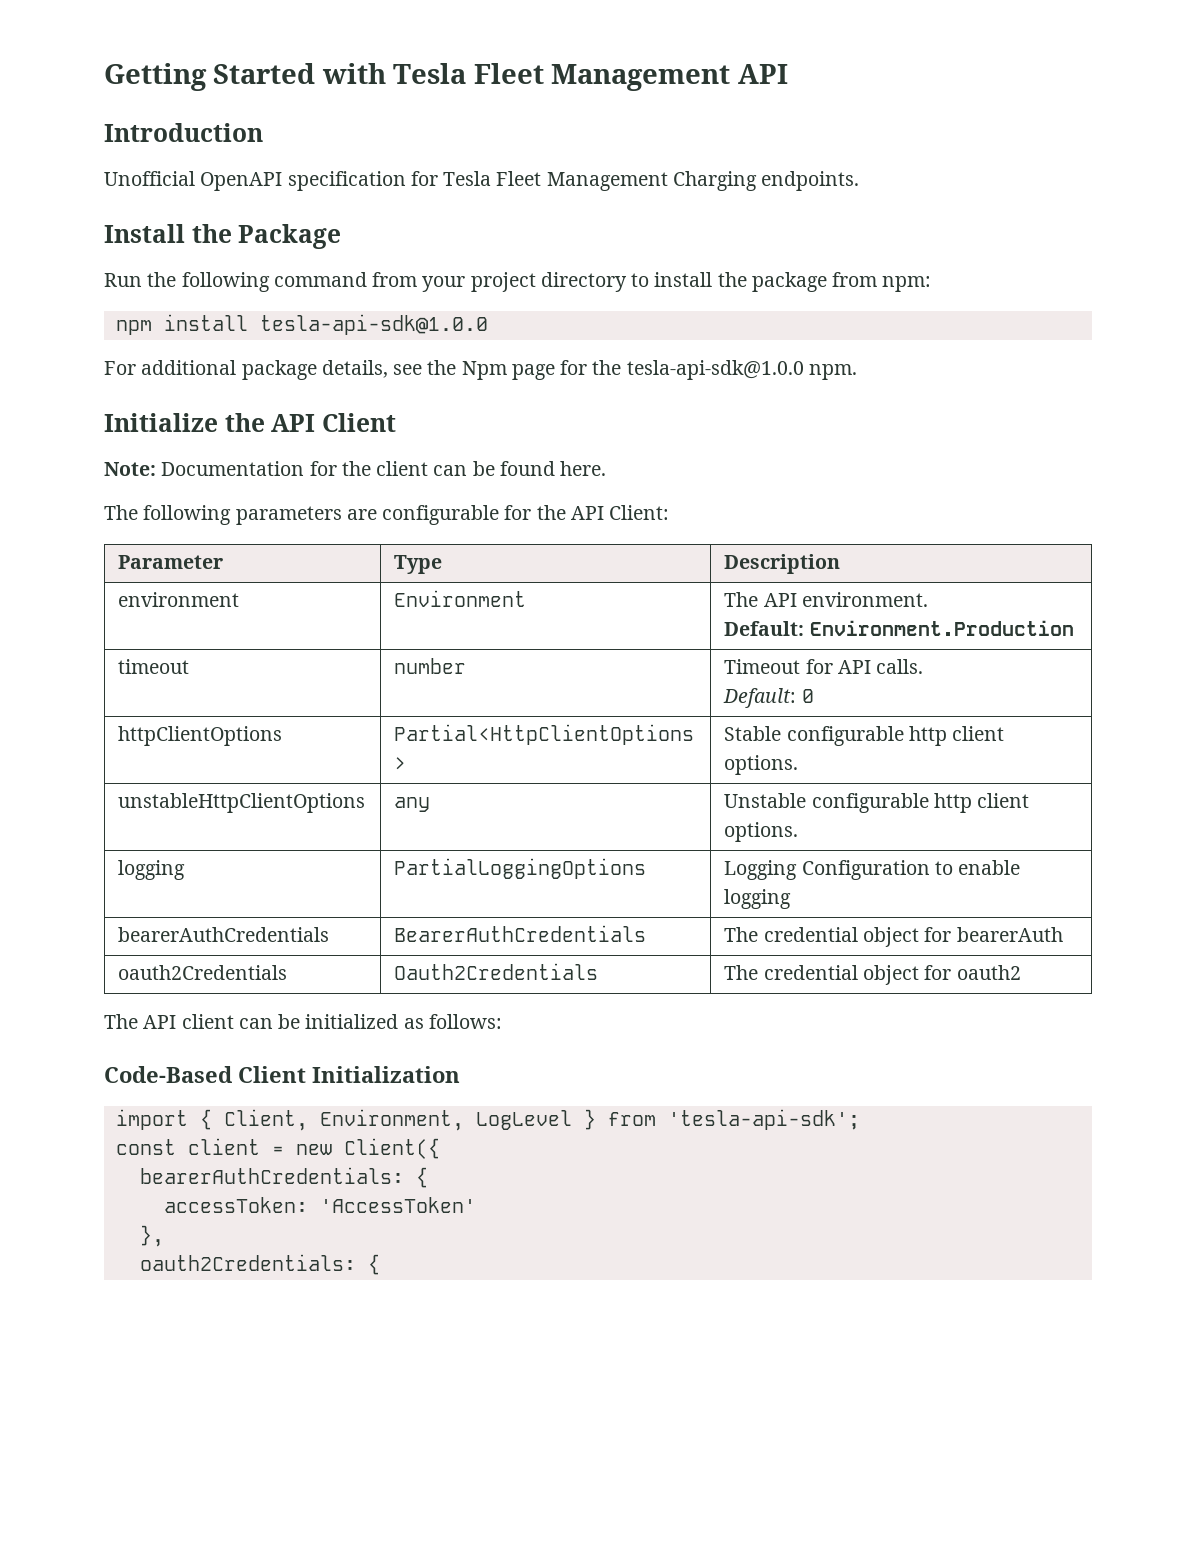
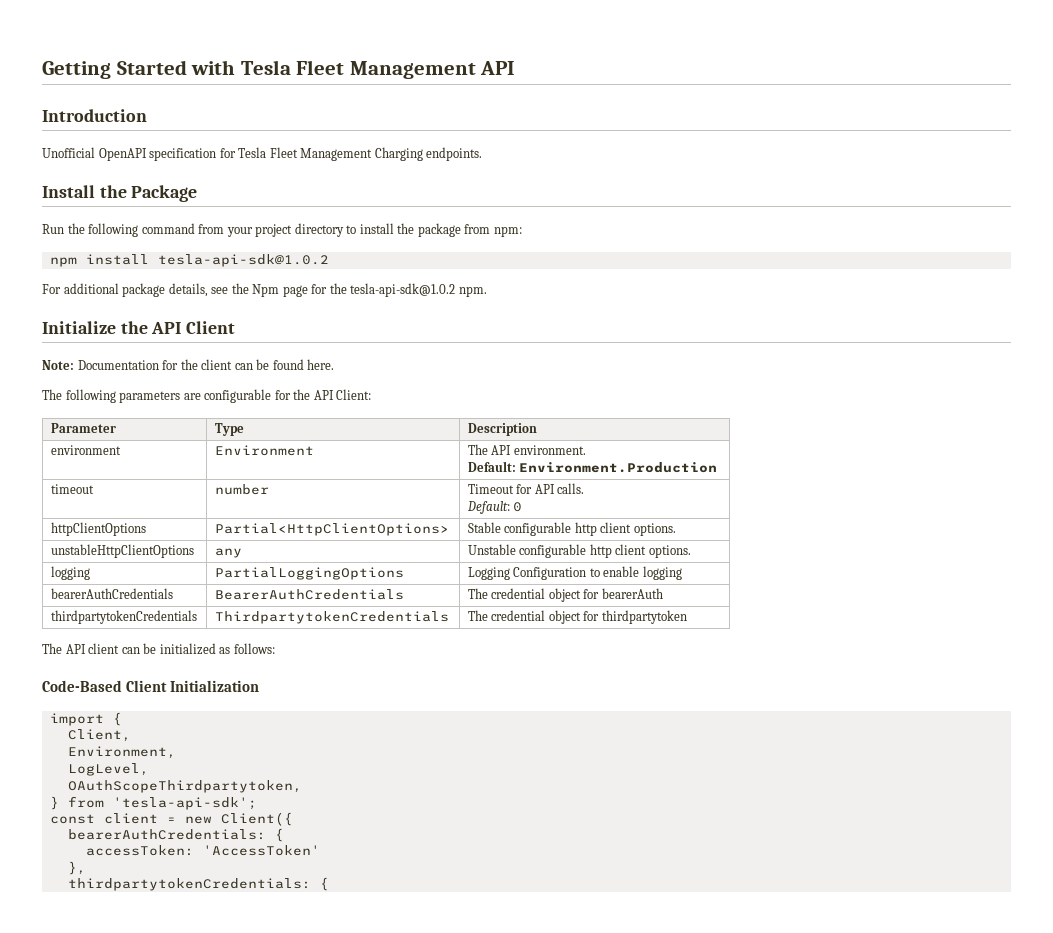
- npm install tesla-api-sdk@1.0.0
+ npm install tesla-api-sdk@1.0.2
- For additional package details, see the Npm page for the tesla-api-sdk@1.0.0 npm.
+ For additional package details, see the Npm page for the tesla-api-sdk@1.0.2 npm.
- oauth2Credentials | Oauth2Credentials | The credential object for oauth2
+ thirdpartytokenCredentials | ThirdpartytokenCredentials | The credential object for thirdpartytoken
- import { Client, Environment, LogLevel } from 'tesla-api-sdk';
+ import {
+ Client,
+ Environment,
+ LogLevel,
+ OAuthScopeThirdpartytoken,
+ } from 'tesla-api-sdk';
- oauth2Credentials: {
+ thirdpartytokenCredentials: {

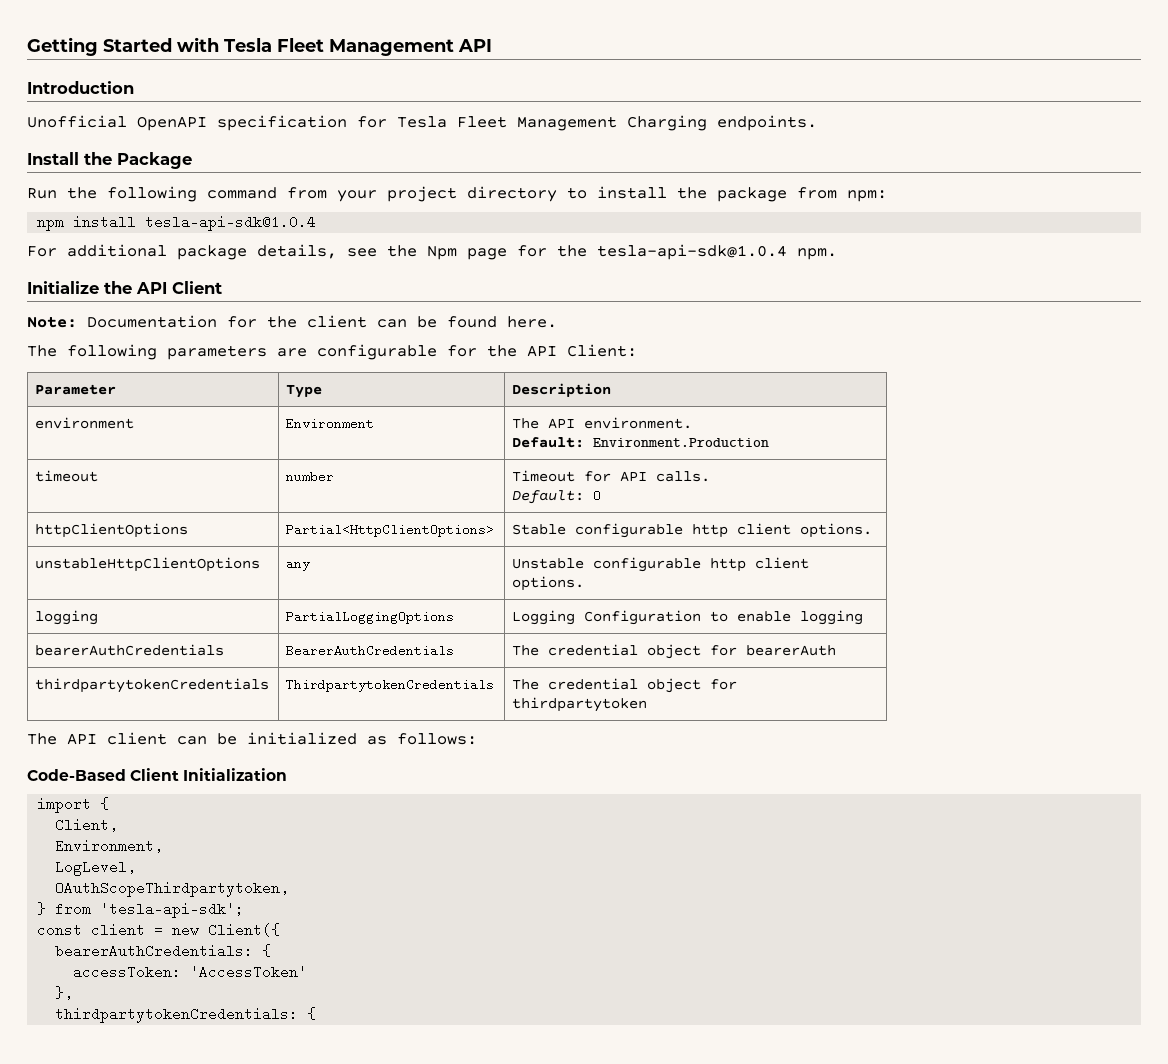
- npm install tesla-api-sdk@1.0.2
+ npm install tesla-api-sdk@1.0.4
- For additional package details, see the Npm page for the tesla-api-sdk@1.0.2 npm.
+ For additional package details, see the Npm page for the tesla-api-sdk@1.0.4 npm.

